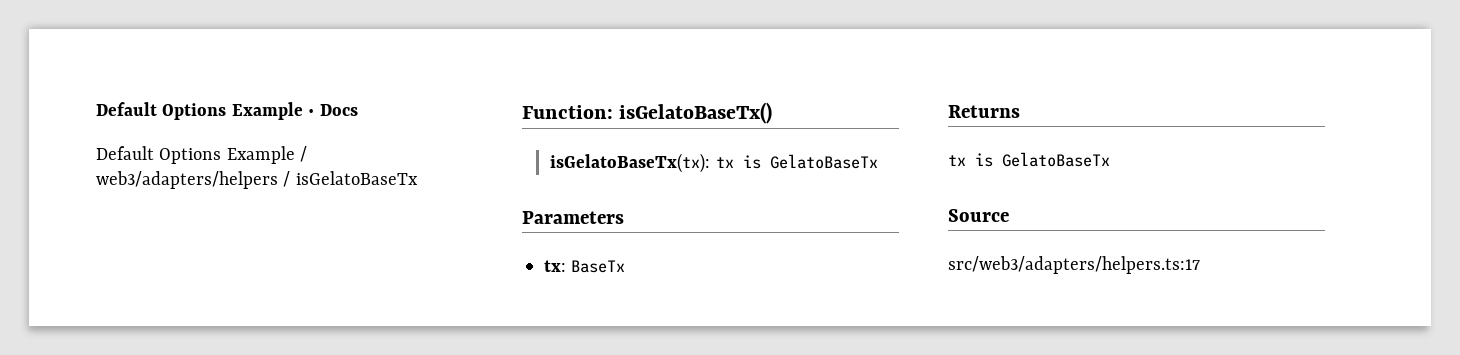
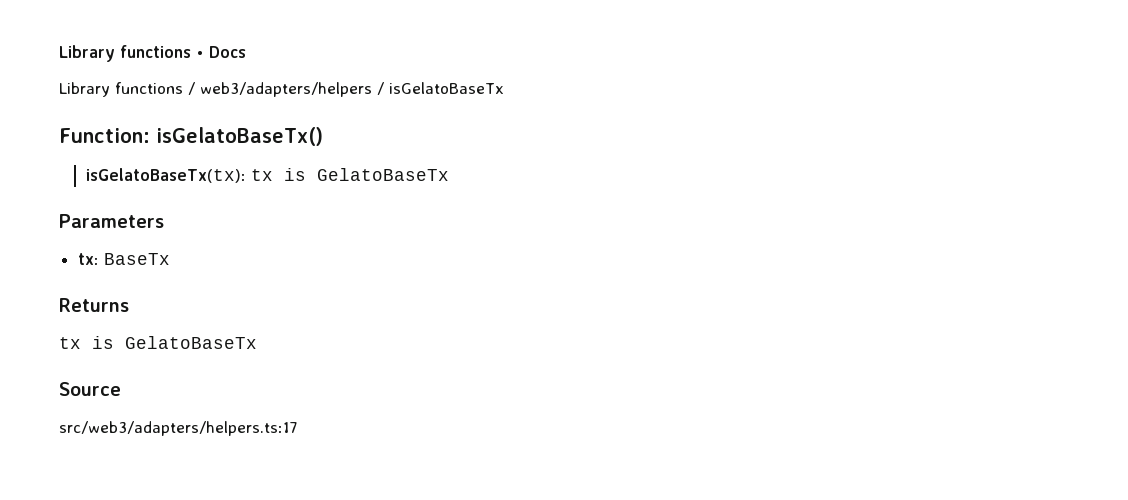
- Default Options Example • Docs
+ Library functions • Docs
- Default Options Example / web3/adapters/helpers / isGelatoBaseTx
+ Library functions / web3/adapters/helpers / isGelatoBaseTx

